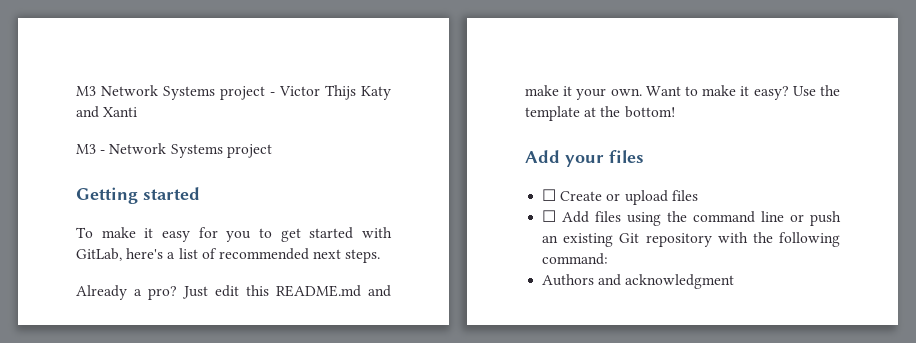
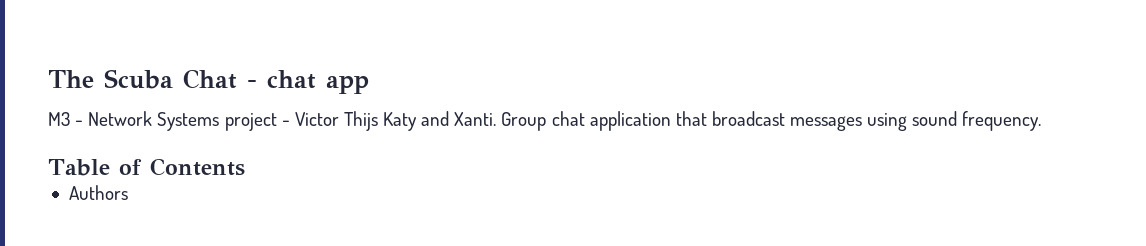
- M3 Network Systems project - Victor Thijs Katy and Xanti
- M3 - Network Systems project
- Getting started
- To make it easy for you to get started with GitLab, here's a list of recommended next steps.
- Already a pro? Just edit this README.md and make it your own. Want to make it easy? Use the template at the bottom!
- Add your files
- ☐ Create or upload files
- ☐ Add files using the command line or push an existing Git repository with the following command:
+ The Scuba Chat - chat app
+ M3 - Network Systems project - Victor Thijs Katy and Xanti. Group chat application that broadcast messages using sound frequency.
+ Table of Contents
- Authors and acknowledgment
+ Authors

